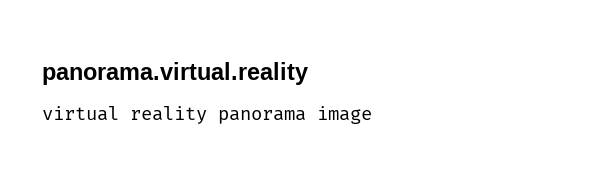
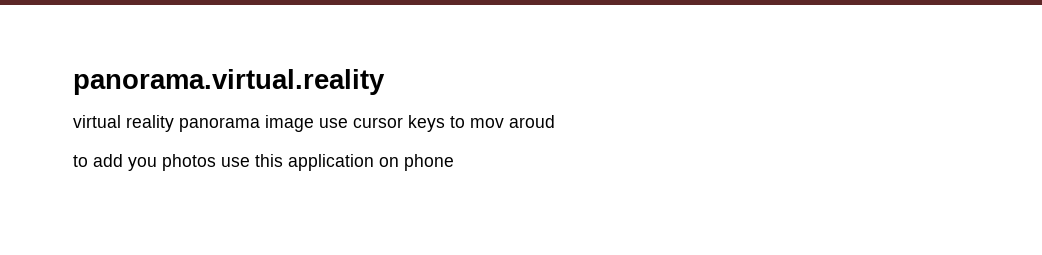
- virtual reality panorama image
+ virtual reality panorama image use cursor keys to mov aroud
+ to add you photos use this application on phone

